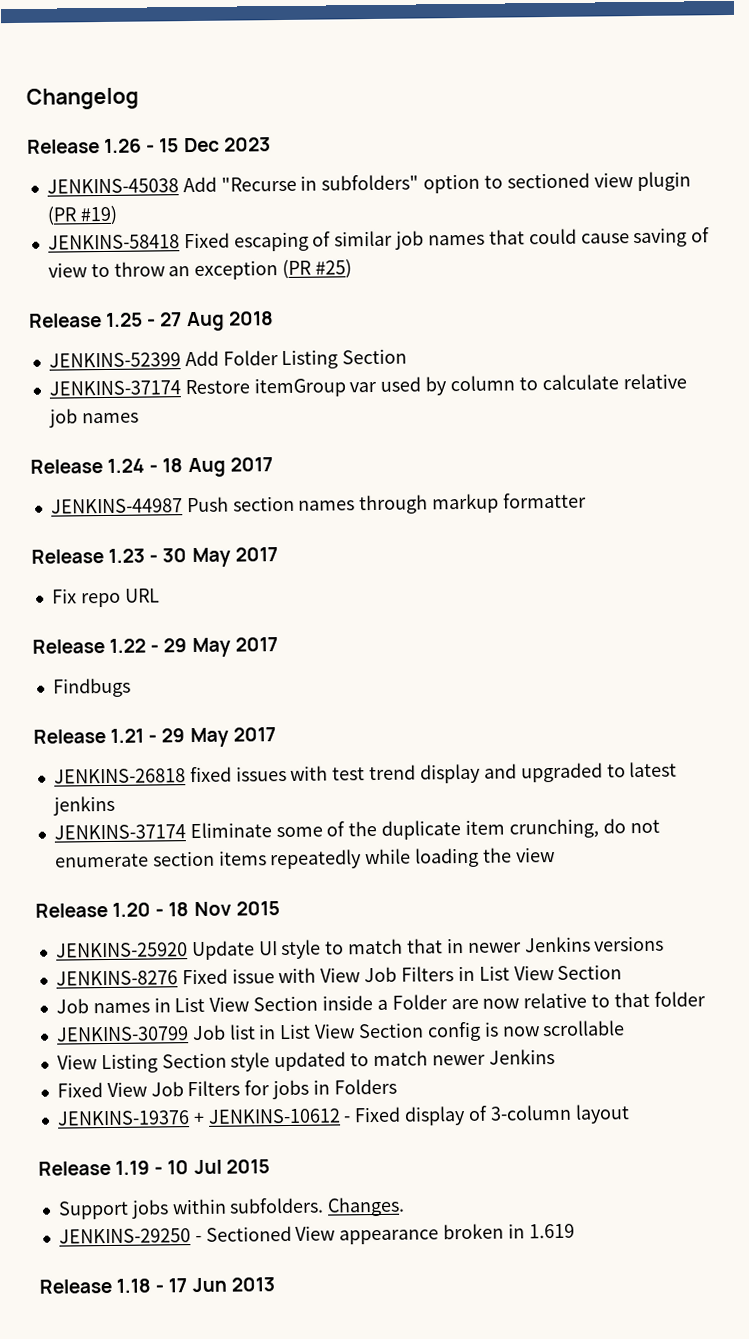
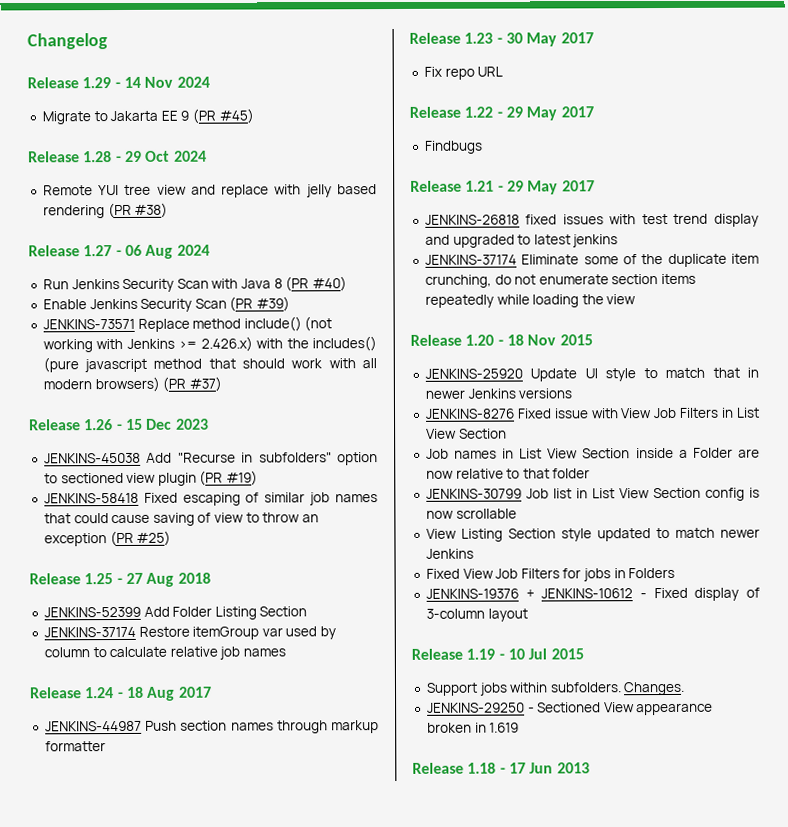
+ Release 1.29 - 14 Nov 2024
+ Migrate to Jakarta EE 9 (PR #45)
+ Release 1.28 - 29 Oct 2024
+ Remote YUI tree view and replace with jelly based rendering (PR #38)
+ Release 1.27 - 06 Aug 2024
+ Run Jenkins Security Scan with Java 8 (PR #40)
+ Enable Jenkins Security Scan (PR #39)
+ JENKINS-73571 Replace method include() (not working with Jenkins >= 2.426.x) with the includes() (pure javascript method that should work with all modern browsers) (PR #37)

